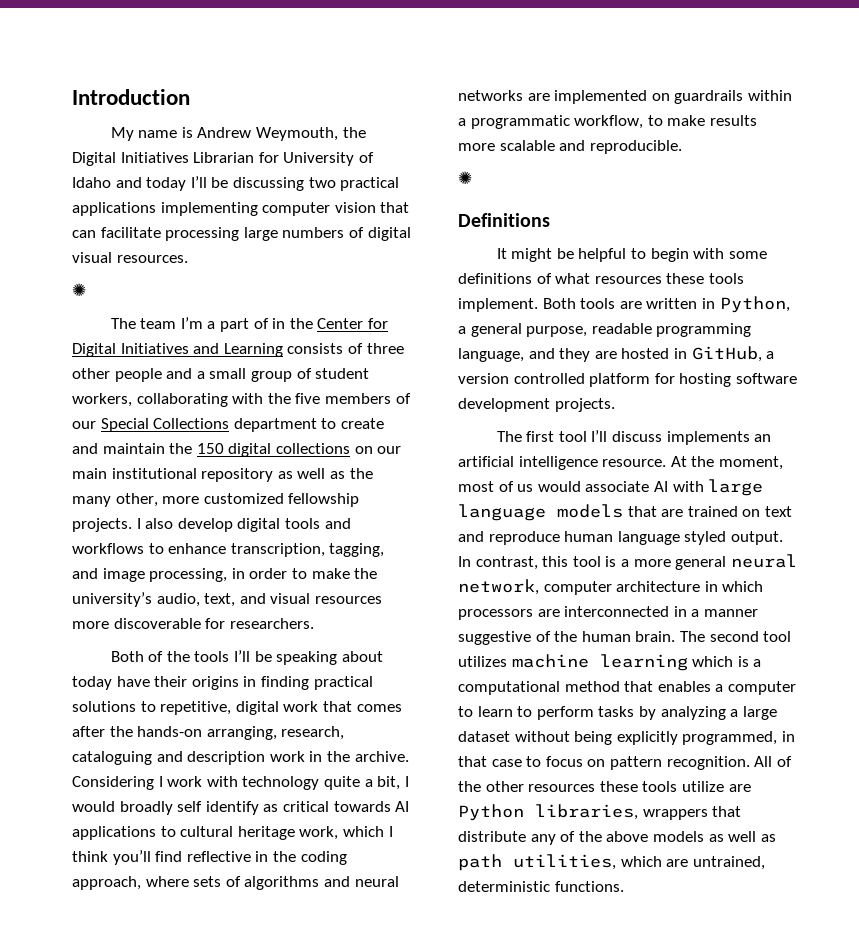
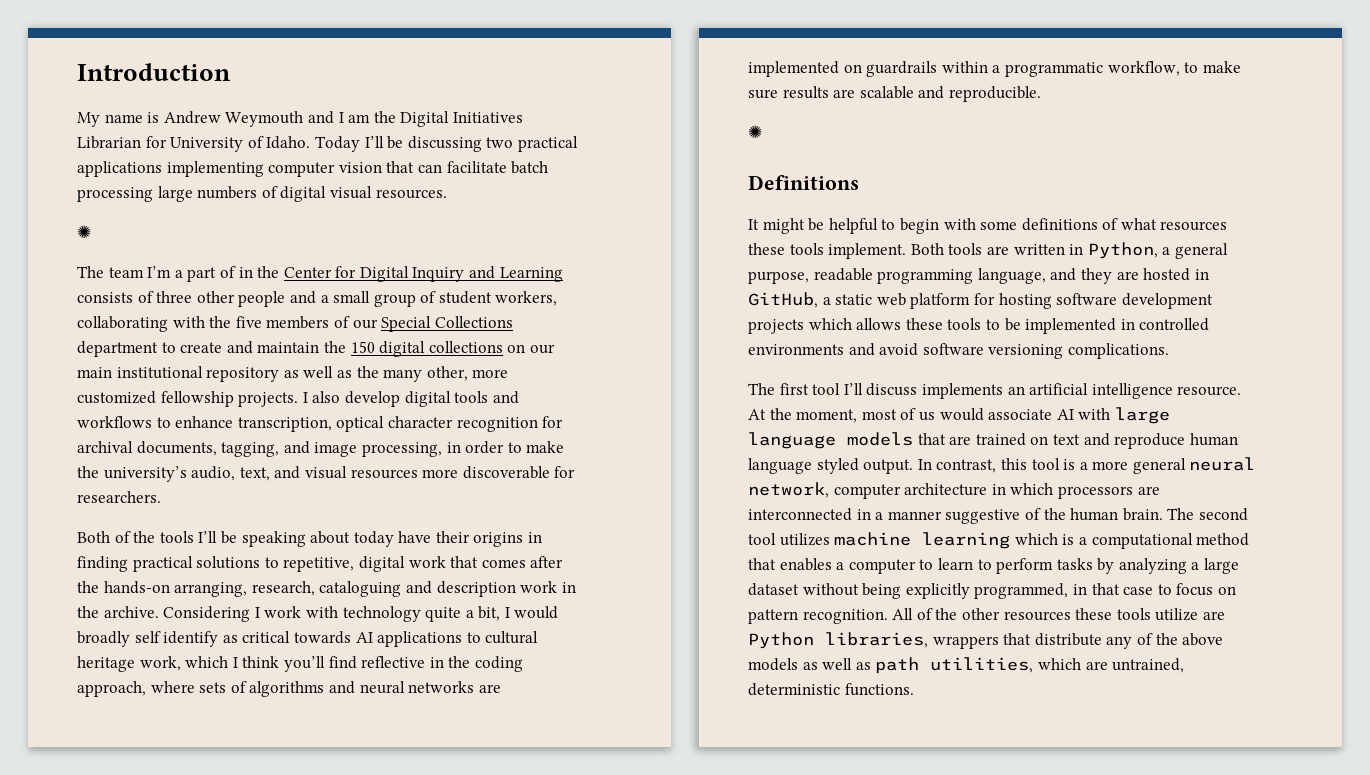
- My name is Andrew Weymouth, the Digital Initiatives Librarian for University of Idaho and today I’ll be discussing two practical applications implementing computer vision that can facilitate processing large numbers of digital visual resources.
+ My name is Andrew Weymouth and I am the Digital Initiatives Librarian for University of Idaho. Today I’ll be discussing two practical applications implementing computer vision that can facilitate batch processing large numbers of digital visual resources.
- The team I’m a part of in the Center for Digital Initiatives and Learning consists of three other people and a small group of student workers, collaborating with the five members of our Special Collections department to create and maintain the 150 digital collections on our main institutional repository as well as the many other, more customized fellowship projects.
+ The team I’m a part of in the Center for Digital Inquiry and Learning consists of three other people and a small group of student workers, collaborating with the five members of our Special Collections department to create and maintain the 150 digital collections on our main institutional repository as well as the many other, more customized fellowship projects.
- I also develop digital tools and workflows to enhance transcription, tagging, and image processing, in order to make the university’s audio, text, and visual resources more discoverable for researchers.
+ I also develop digital tools and workflows to enhance transcription, optical character recognition for archival documents, tagging, and image processing, in order to make the university’s audio, text, and visual resources more discoverable for researchers.
- Considering I work with technology quite a bit, I would broadly self identify as critical towards AI applications to cultural heritage work, which I think you’ll find reflective in the coding approach, where sets of algorithms and neural networks are implemented on guardrails within a programmatic workflow, to make results more scalable and reproducible.
+ Considering I work with technology quite a bit, I would broadly self identify as critical towards AI applications to cultural heritage work, which I think you’ll find reflective in the coding approach, where sets of algorithms and neural networks are implemented on guardrails within a programmatic workflow, to make sure results are scalable and reproducible.
- Both tools are written in Python, a general purpose, readable programming language, and they are hosted in GitHub, a version controlled platform for hosting software development projects.
+ Both tools are written in Python, a general purpose, readable programming language, and they are hosted in GitHub, a static web platform for hosting software development projects which allows these tools to be implemented in controlled environments and avoid software versioning complications.

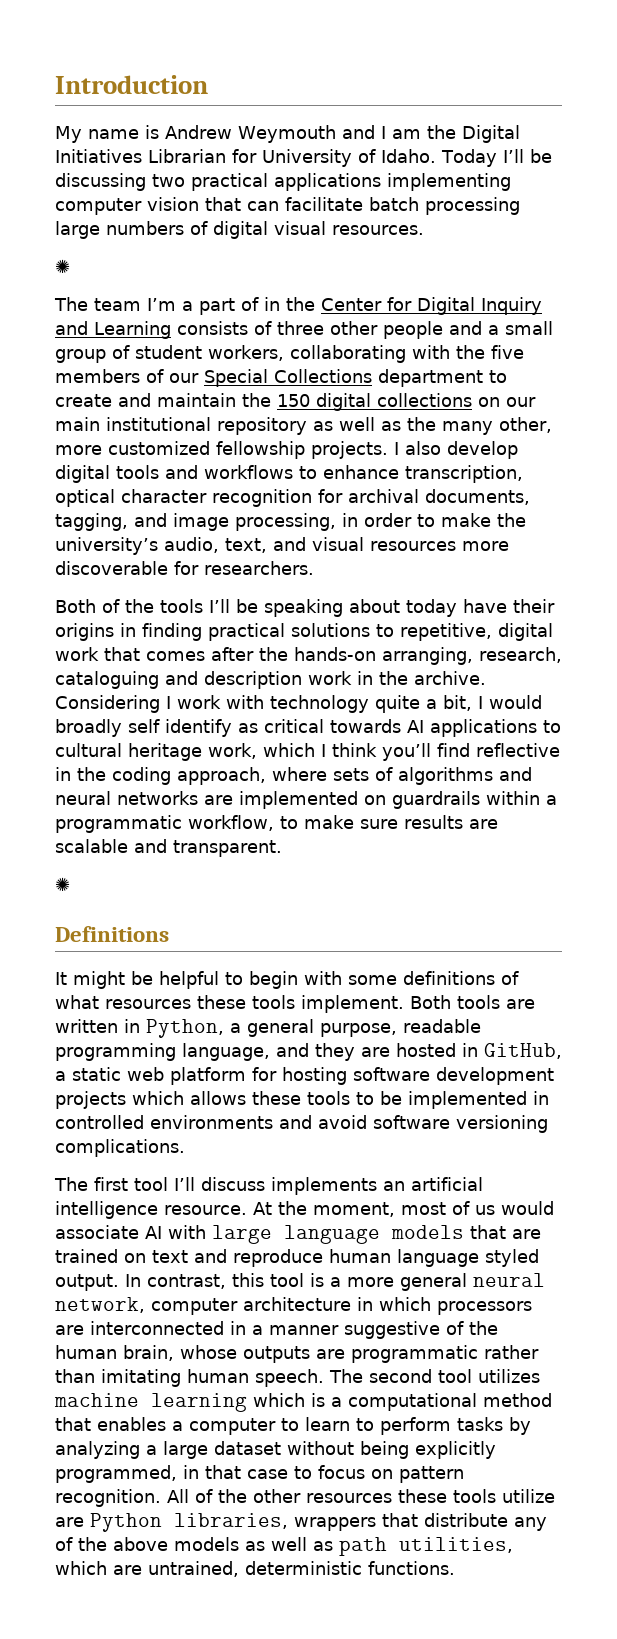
- Considering I work with technology quite a bit, I would broadly self identify as critical towards AI applications to cultural heritage work, which I think you’ll find reflective in the coding approach, where sets of algorithms and neural networks are implemented on guardrails within a programmatic workflow, to make sure results are scalable and reproducible.
+ Considering I work with technology quite a bit, I would broadly self identify as critical towards AI applications to cultural heritage work, which I think you’ll find reflective in the coding approach, where sets of algorithms and neural networks are implemented on guardrails within a programmatic workflow, to make sure results are scalable and transparent.
- In contrast, this tool is a more general neural network, computer architecture in which processors are interconnected in a manner suggestive of the human brain.
+ In contrast, this tool is a more general neural network, computer architecture in which processors are interconnected in a manner suggestive of the human brain, whose outputs are programmatic rather than imitating human speech.

